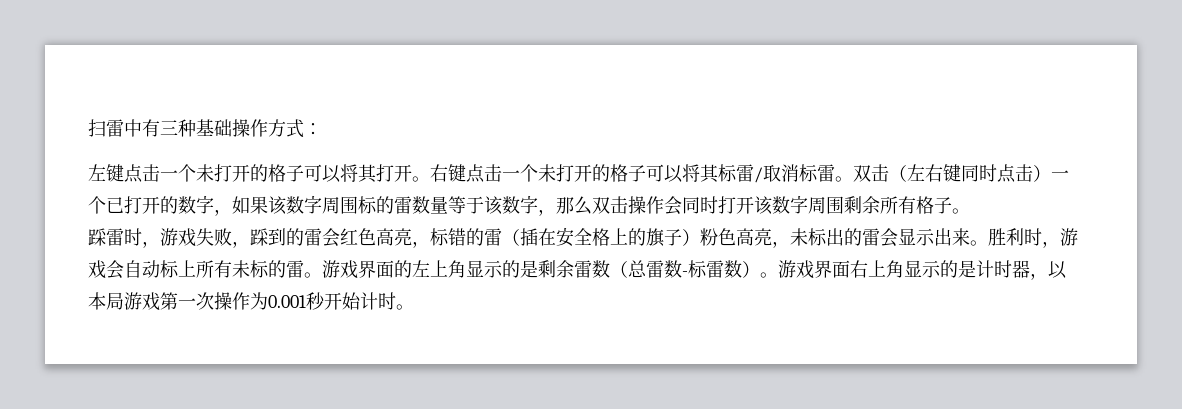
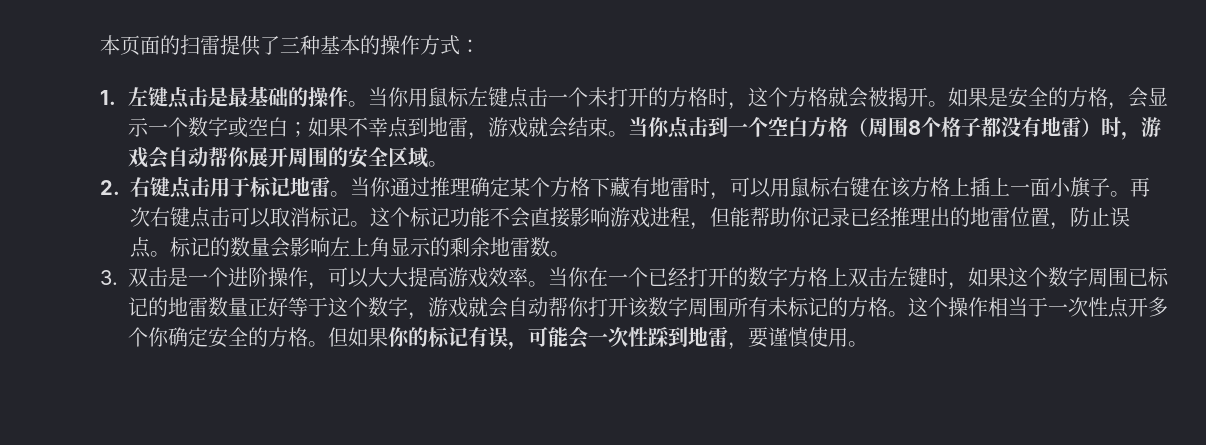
- 扫雷中有三种基础操作方式：
- 左键点击一个未打开的格子可以将其打开。右键点击一个未打开的格子可以将其标雷/取消标雷。双击（左右键同时点击）一个已打开的数字，如果该数字周围标的雷数量等于该数字，那么双击操作会同时打开该数字周围剩余所有格子。
- 踩雷时，游戏失败，踩到的雷会红色高亮，标错的雷（插在安全格上的旗子）粉色高亮，未标出的雷会显示出来。胜利时，游戏会自动标上所有未标的雷。游戏界面的左上角显示的是剩余雷数（总雷数-标雷数）。游戏界面右上角显示的是计时器，以本局游戏第一次操作为0.001秒开始计时。
+ 本页面的扫雷提供了三种基本的操作方式：
+ 1.左键点击是最基础的操作。当你用鼠标左键点击一个未打开的方格时，这个方格就会被揭开。如果是安全的方格，会显示一个数字或空白；如果不幸点到地雷，游戏就会结束。当你点击到一个空白方格（周围8个格子都没有地雷）时，游戏会自动帮你展开周围的安全区域。
+ 2.右键点击用于标记地雷。当你通过推理确定某个方格下藏有地雷时，可以用鼠标右键在该方格上插上一面小旗子。再次右键点击可以取消标记。这个标记功能不会直接影响游戏进程，但能帮助你记录已经推理出的地雷位置，防止误点。标记的数量会影响左上角显示的剩余地雷数。
+ 3.双击是一个进阶操作，可以大大提高游戏效率。当你在一个已经打开的数字方格上双击左键时，如果这个数字周围已标记的地雷数量正好等于这个数字，游戏就会自动帮你打开该数字周围所有未标记的方格。这个操作相当于一次性点开多个你确定安全的方格。但如果你的标记有误，可能会一次性踩到地雷，要谨慎使用。

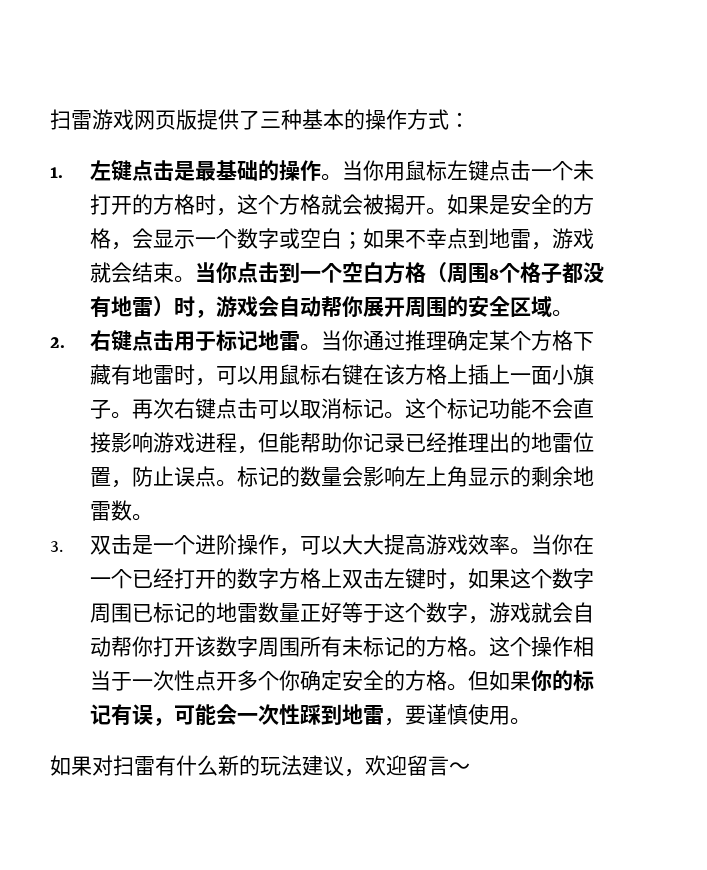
- 本页面的扫雷提供了三种基本的操作方式：
+ 扫雷游戏网页版提供了三种基本的操作方式：
+ 如果对扫雷有什么新的玩法建议，欢迎留言～

